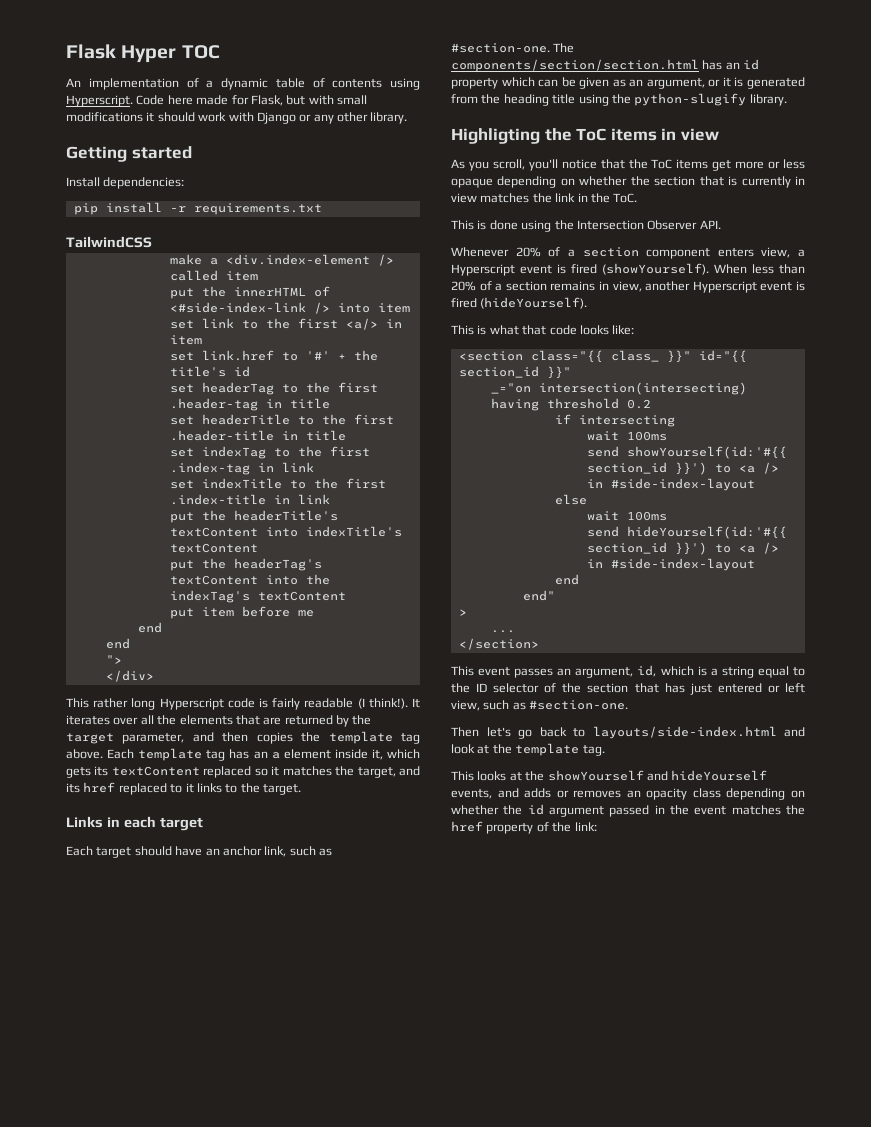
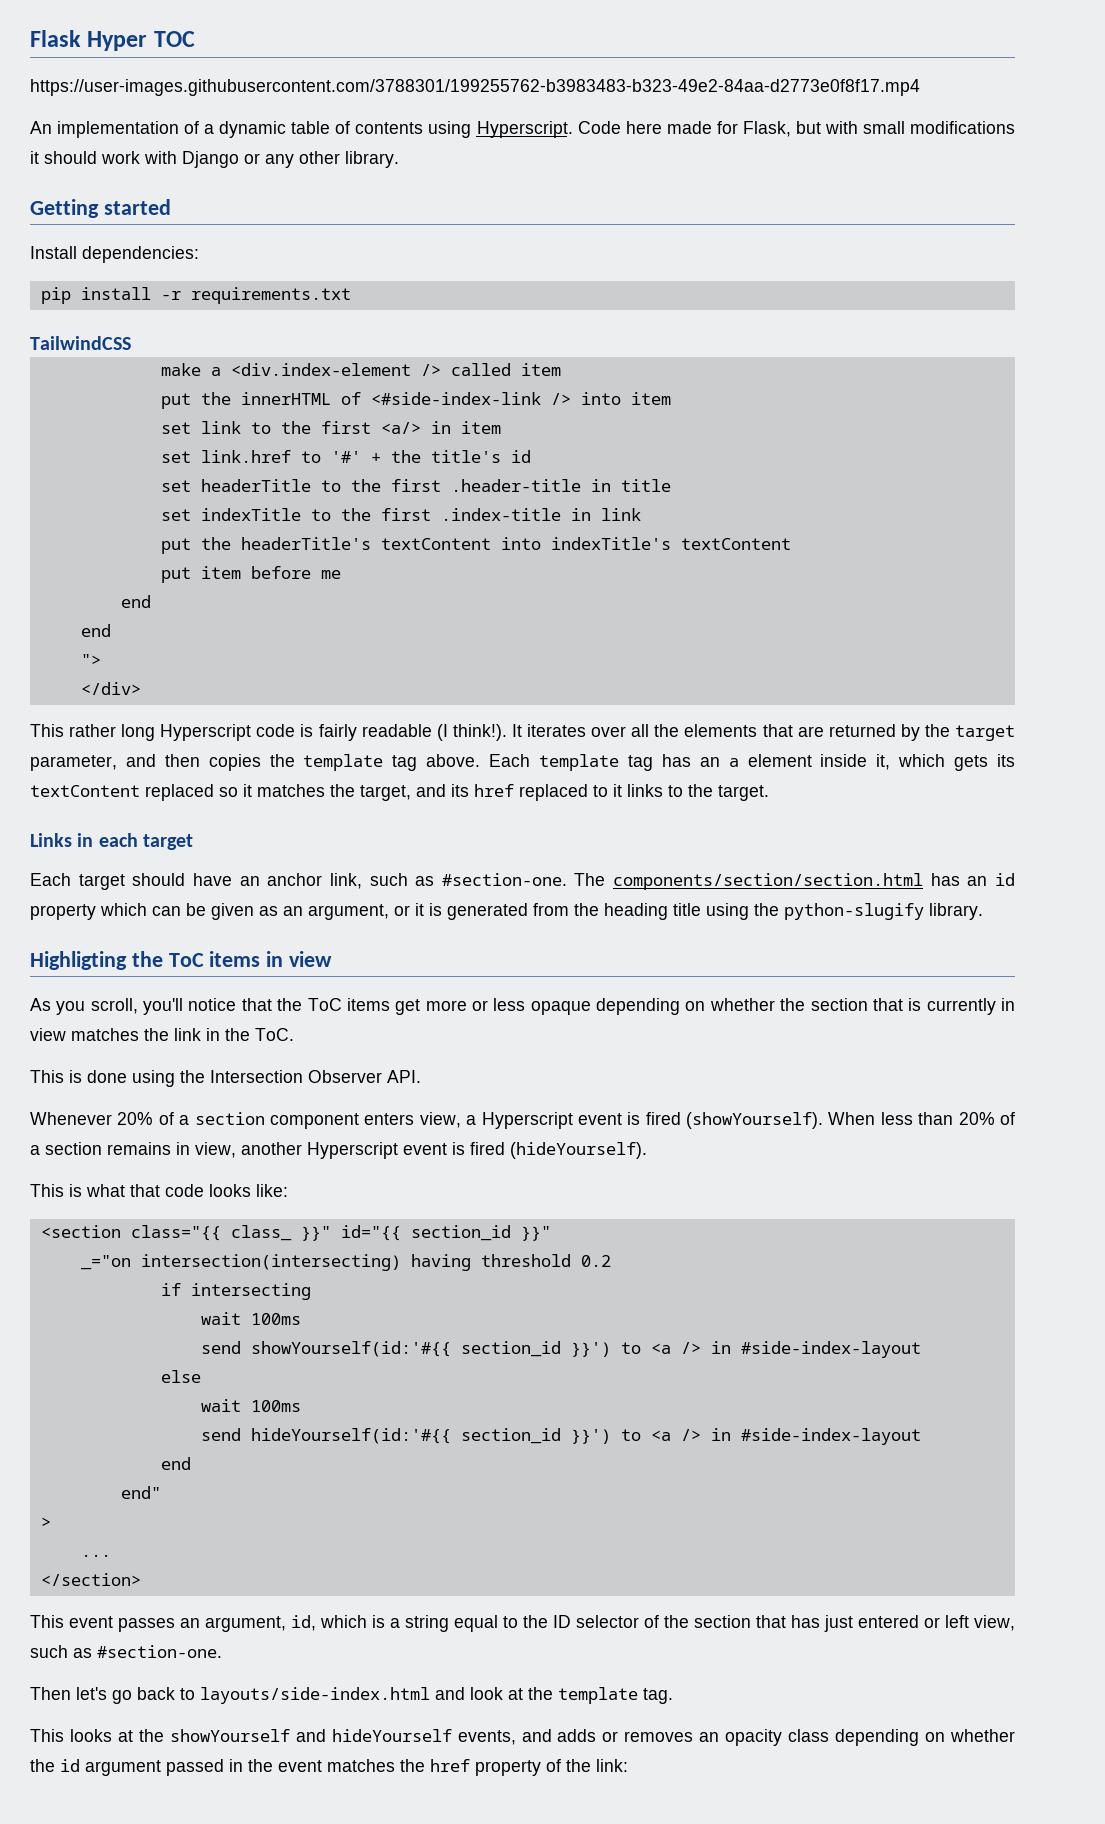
+ https://user-images.githubusercontent.com/3788301/199255762-b3983483-b323-49e2-84aa-d2773e0f8f17.mp4
- set headerTag to the first .header-tag in title
- set indexTag to the first .index-tag in link
- put the headerTag's textContent into the indexTag's textContent

